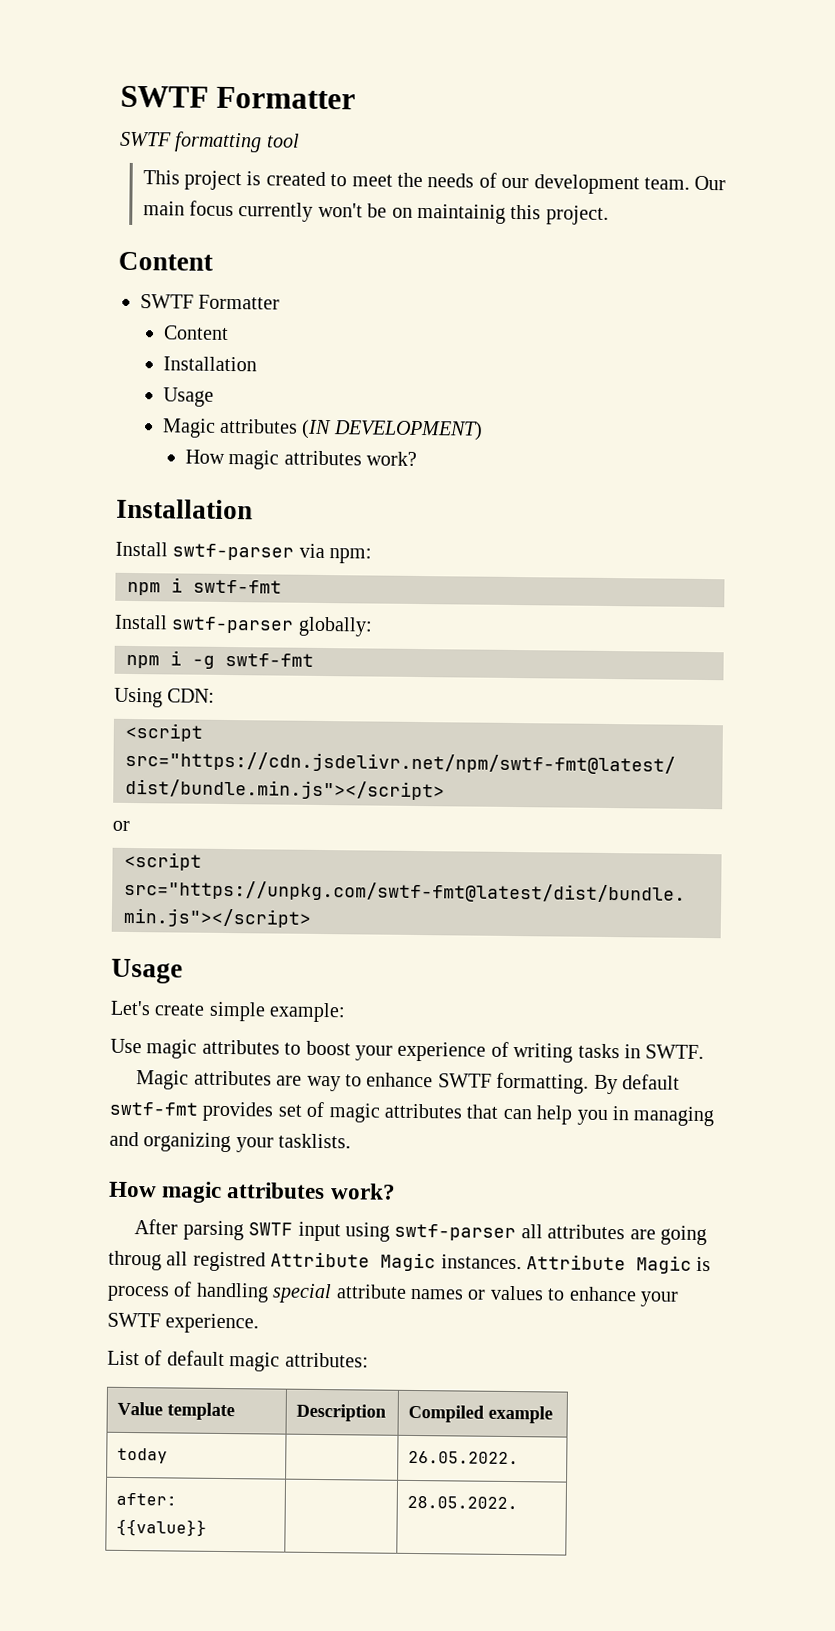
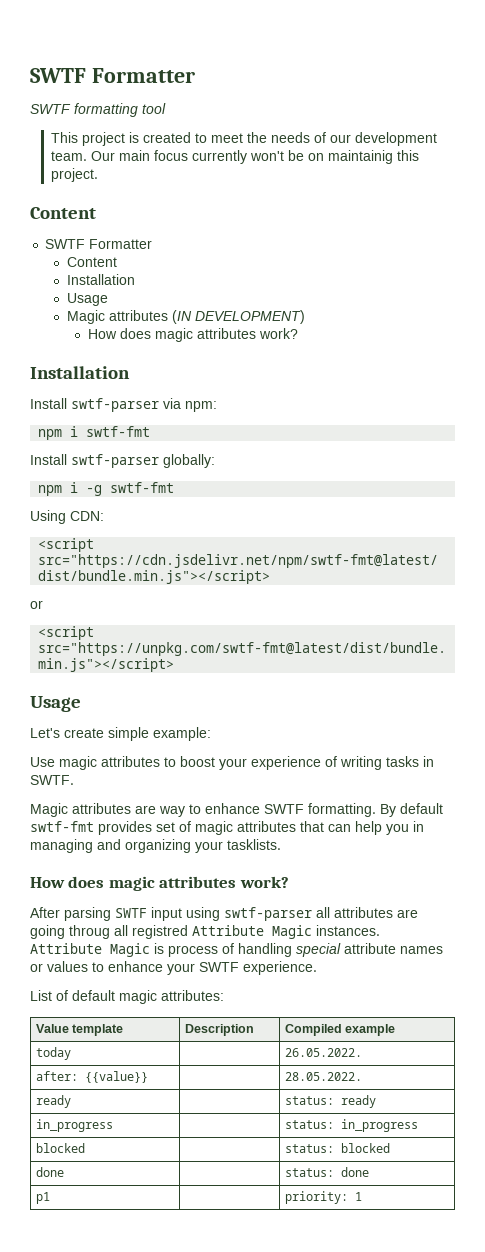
  Magic attributes (IN DEVELOPMENT)
- How magic attributes work?
+ How does magic attributes work?
  By default swtf-fmt provides set of magic attributes that can help you in managing and organizing your tasklists.
- How magic attributes work?
+ How does magic attributes work?
+ ready | | status: ready
+ in_progress | | status: in_progress
+ blocked | | status: blocked
+ done | | status: done
+ p1 | | priority: 1

